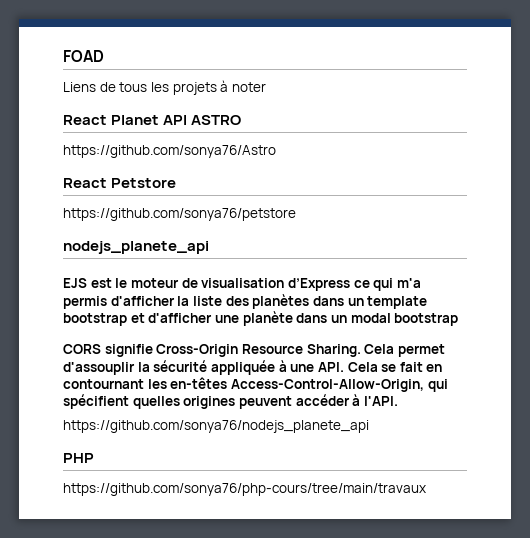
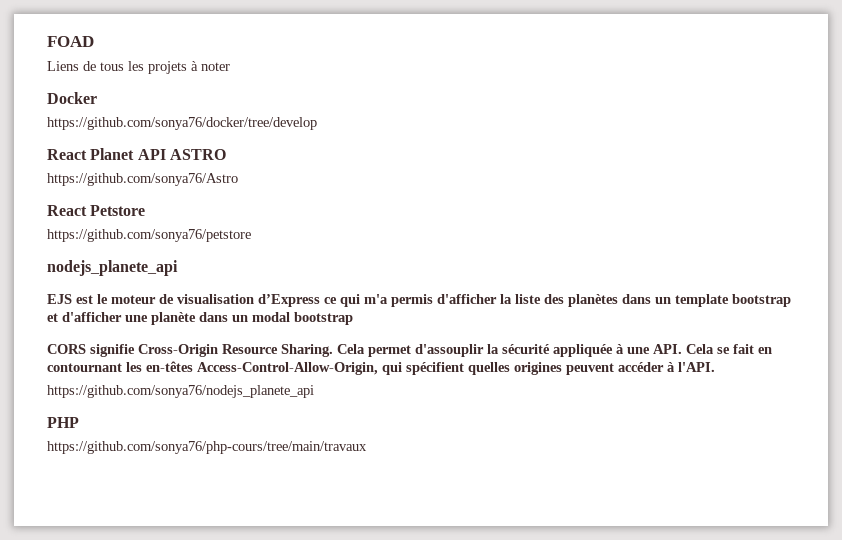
+ Docker
+ https://github.com/sonya76/docker/tree/develop

